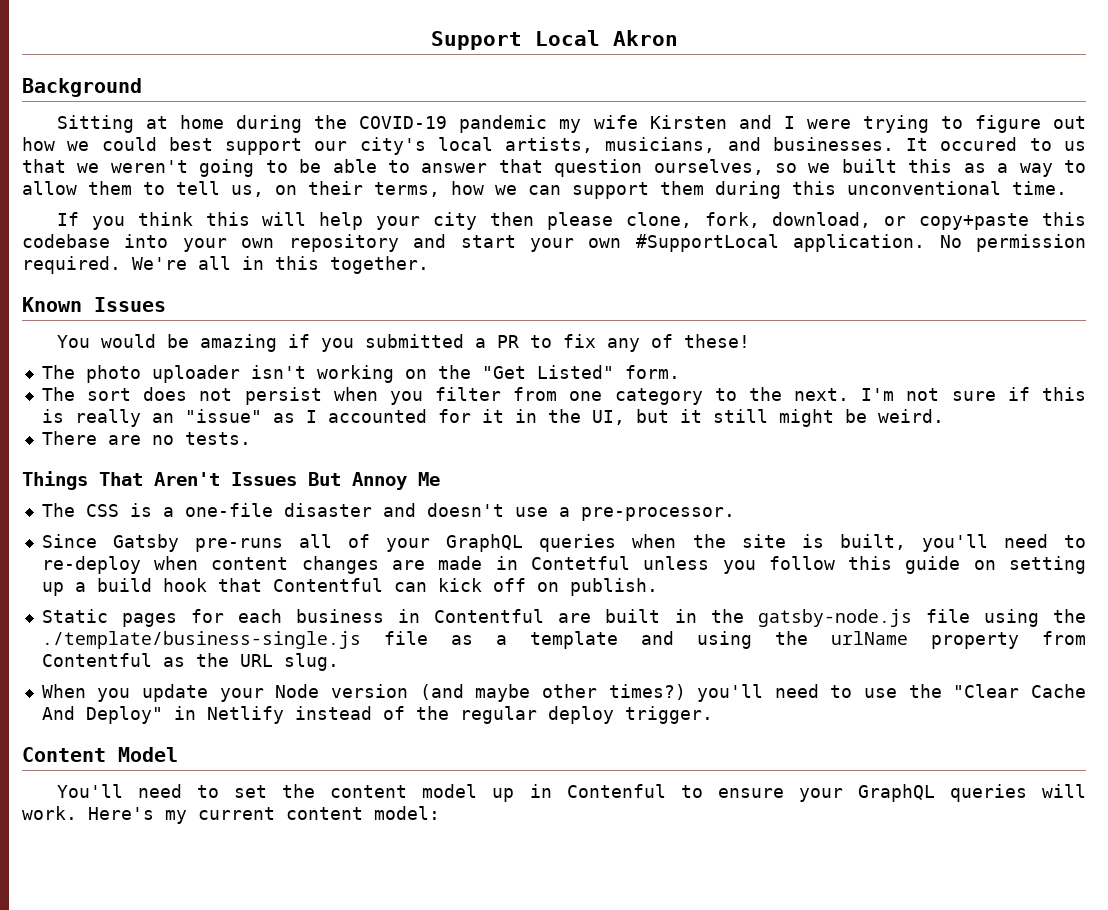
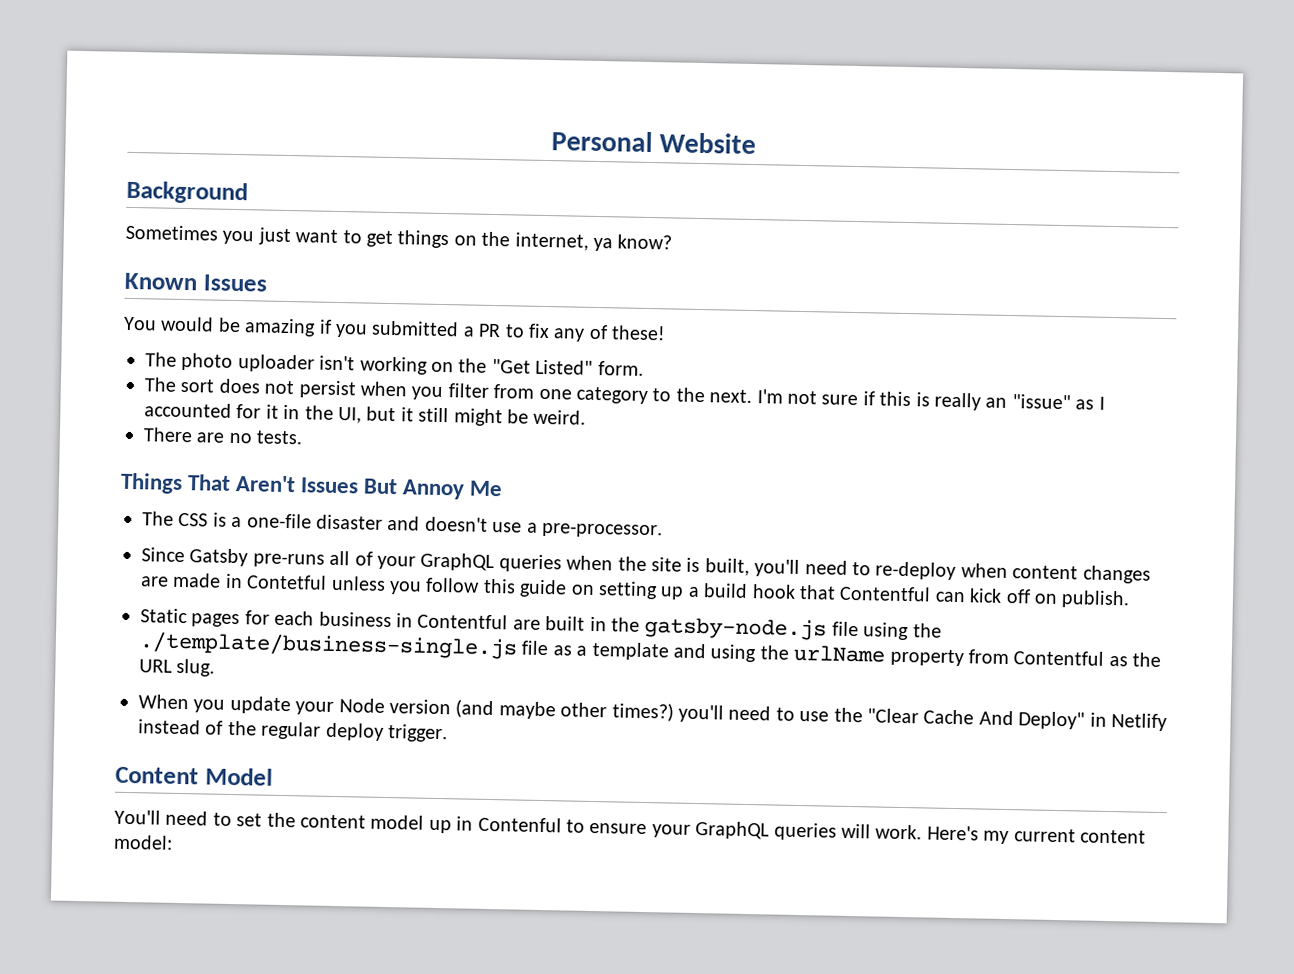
- Support Local Akron
+ Personal Website
  Background
- Sitting at home during the COVID-19 pandemic my wife Kirsten and I were trying to figure out how we could best support our city's local artists, musicians, and businesses. It occured to us that we weren't going to be able to answer that question ourselves, so we built this as a way to allow them to tell us, on their terms, how we can support them during this unconventional time.
- If you think this will help your city then please clone, fork, download, or copy+paste this codebase into your own repository and start your own #SupportLocal application. No permission required. We're all in this together.
+ Sometimes you just want to get things on the internet, ya know?

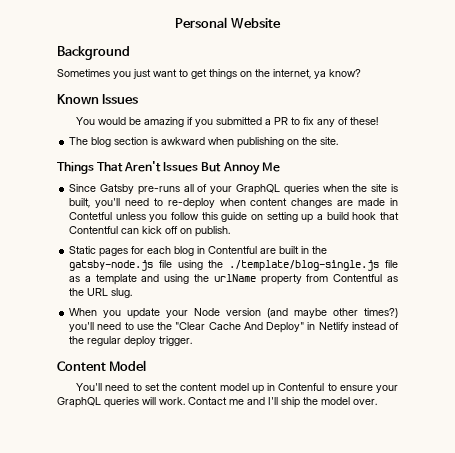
- The photo uploader isn't working on the "Get Listed" form.
- The sort does not persist when you filter from one category to the next. I'm not sure if this is really an "issue" as I accounted for it in the UI, but it still might be weird.
- There are no tests.
+ The blog section is awkward when publishing on the site.
- The CSS is a one-file disaster and doesn't use a pre-processor.
- Static pages for each business in Contentful are built in the gatsby-node.js file using the ./template/business-single.js file as a template and using the urlName property from Contentful as the URL slug.
+ Static pages for each blog in Contentful are built in the gatsby-node.js file using the ./template/blog-single.js file as a template and using the urlName property from Contentful as the URL slug.
- Here's my current content model:
+ Contact me and I'll ship the model over.

